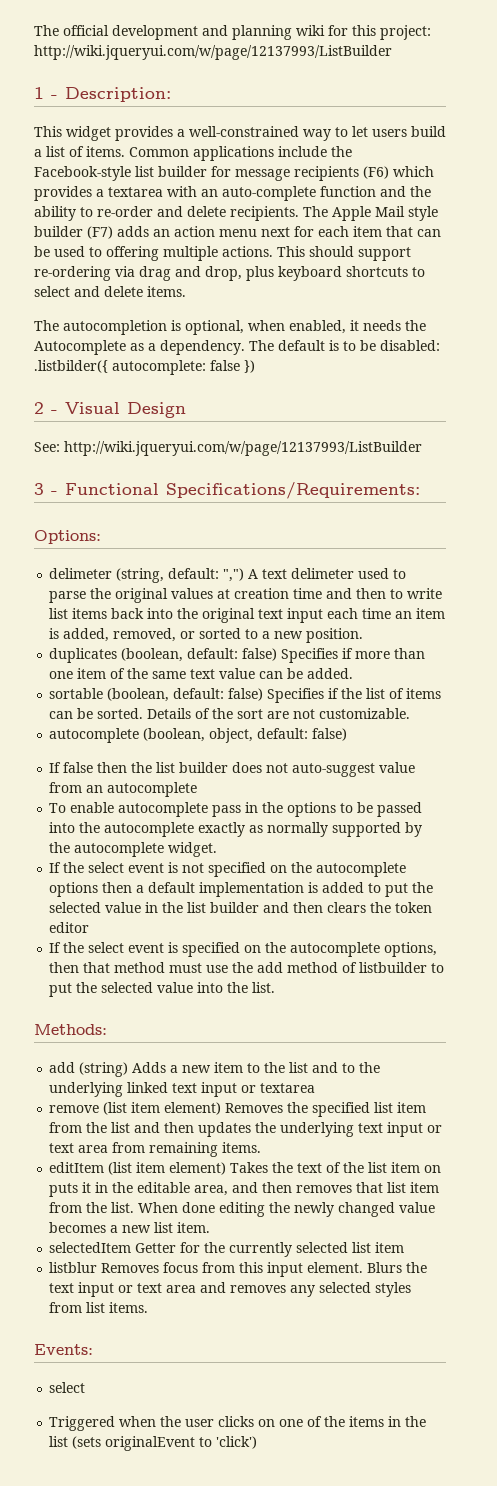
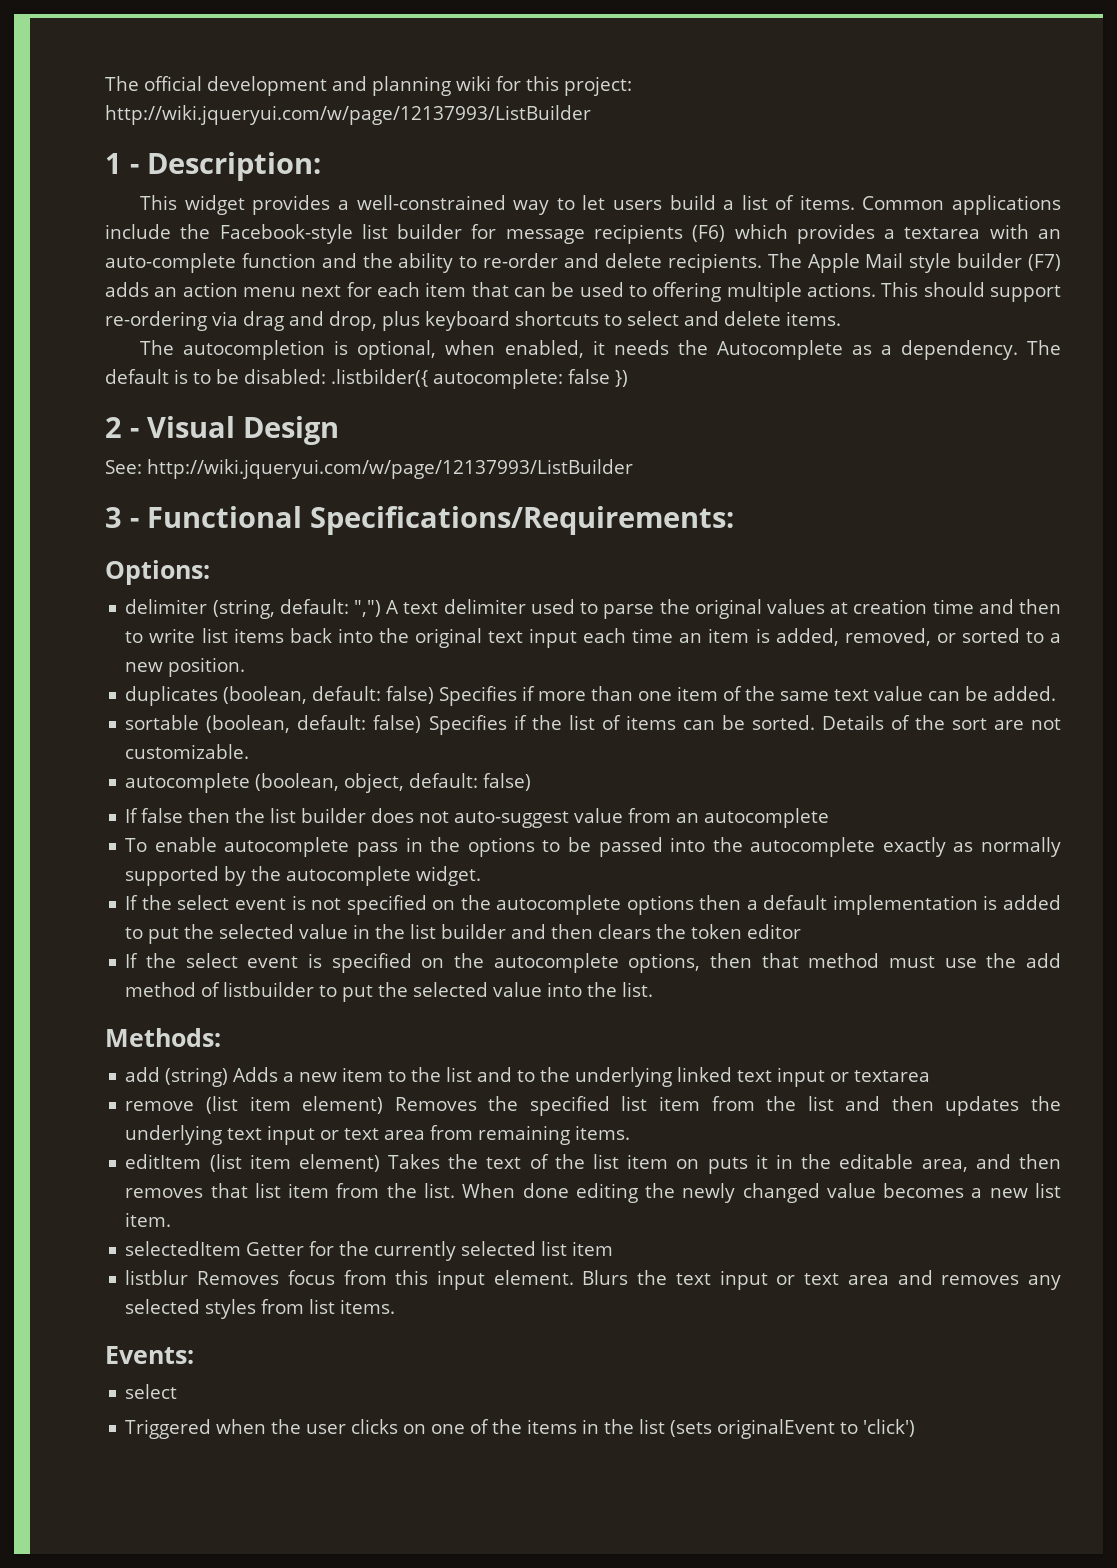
- delimeter (string, default: ",") A text delimeter used to parse the original values at creation time and then to write list items back into the original text input each time an item is added, removed, or sorted to a new position.
+ delimiter (string, default: ",") A text delimiter used to parse the original values at creation time and then to write list items back into the original text input each time an item is added, removed, or sorted to a new position.

